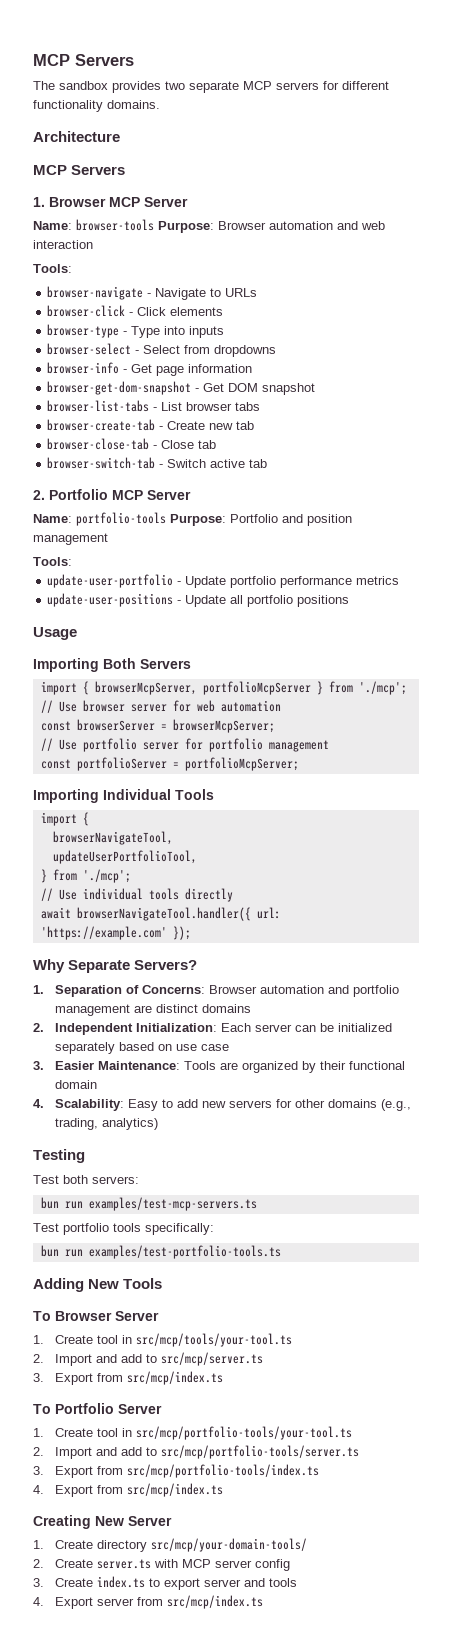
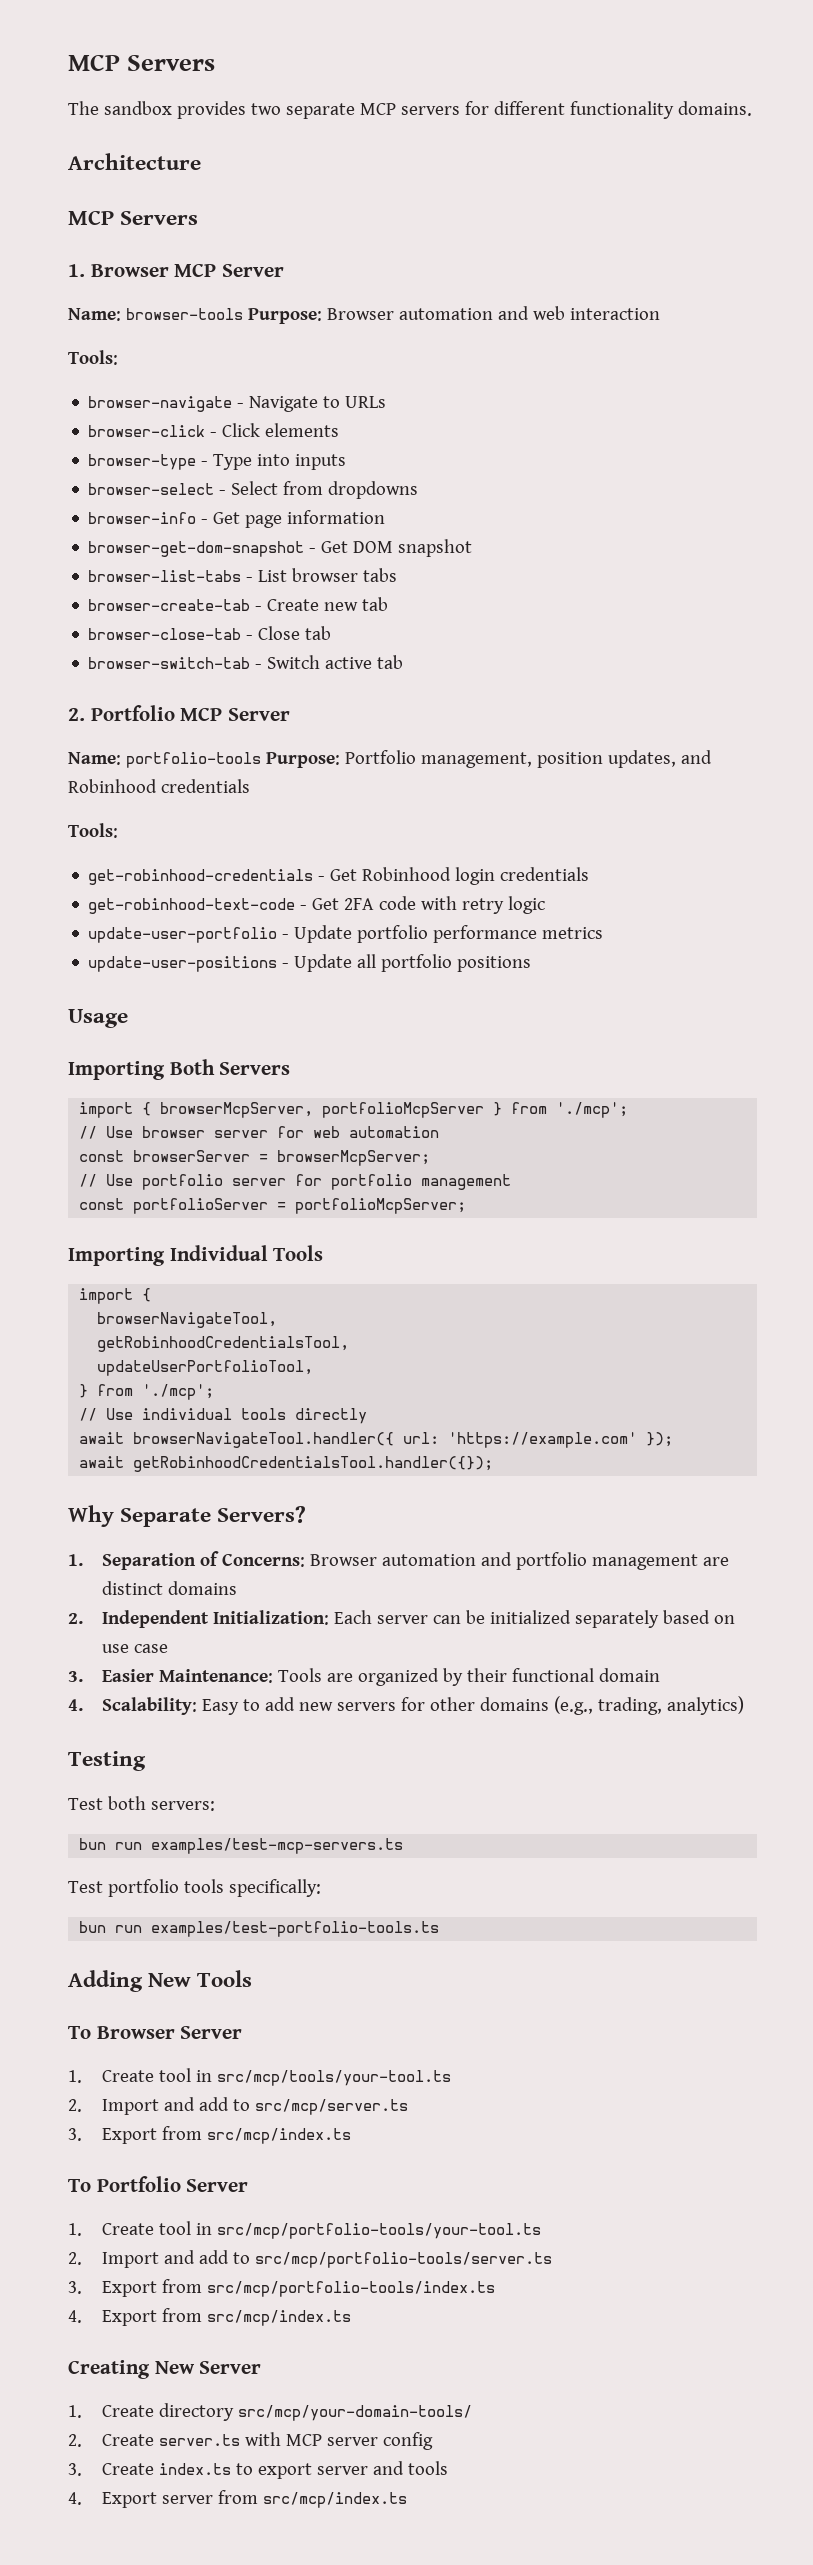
- Name: portfolio-tools Purpose: Portfolio and position management
+ Name: portfolio-tools Purpose: Portfolio management, position updates, and Robinhood credentials
  Tools:
+ get-robinhood-credentials - Get Robinhood login credentials
+ get-robinhood-text-code - Get 2FA code with retry logic
+ getRobinhoodCredentialsTool,
+ await getRobinhoodCredentialsTool.handler({});

